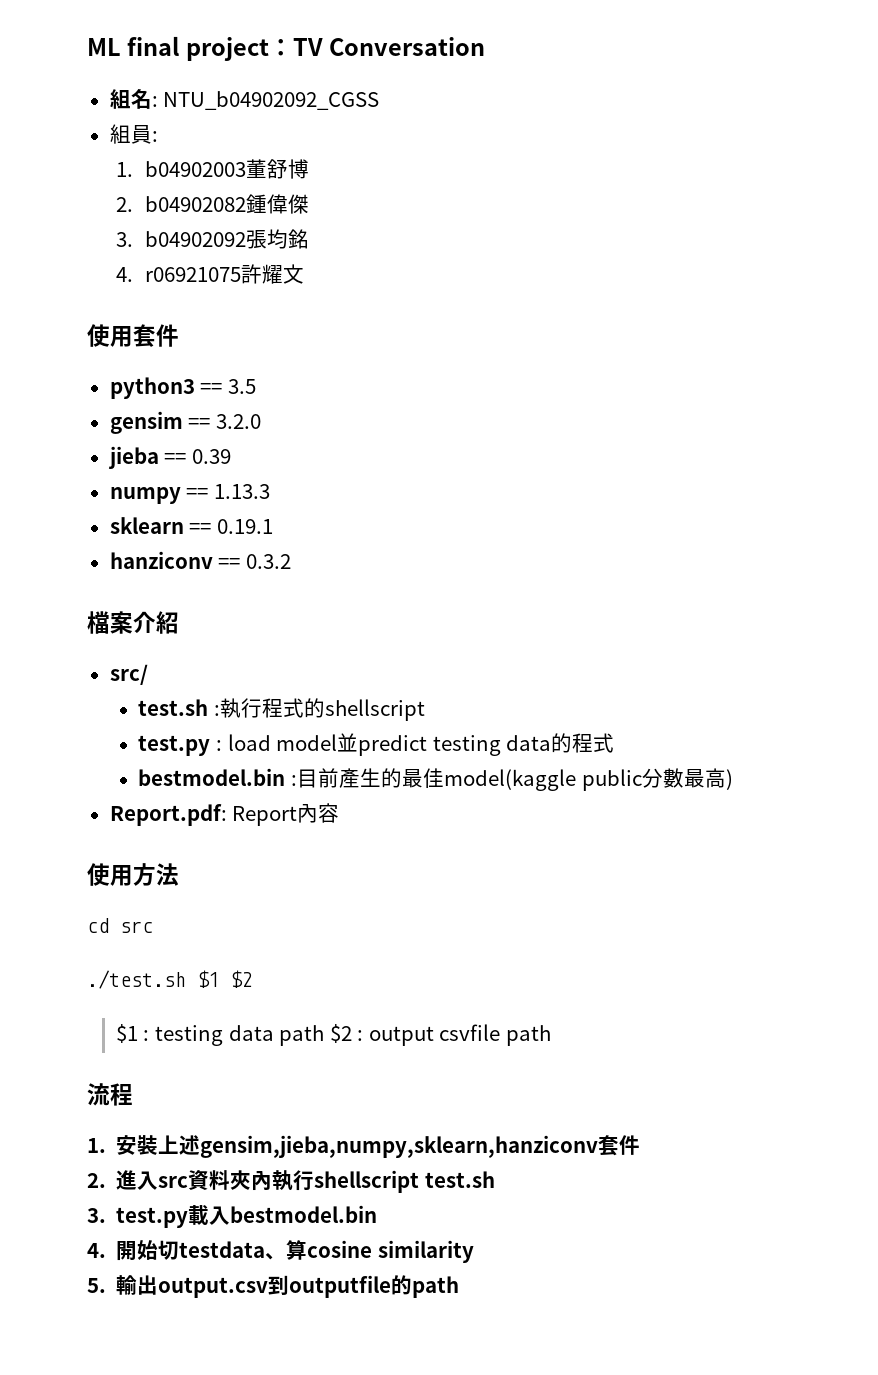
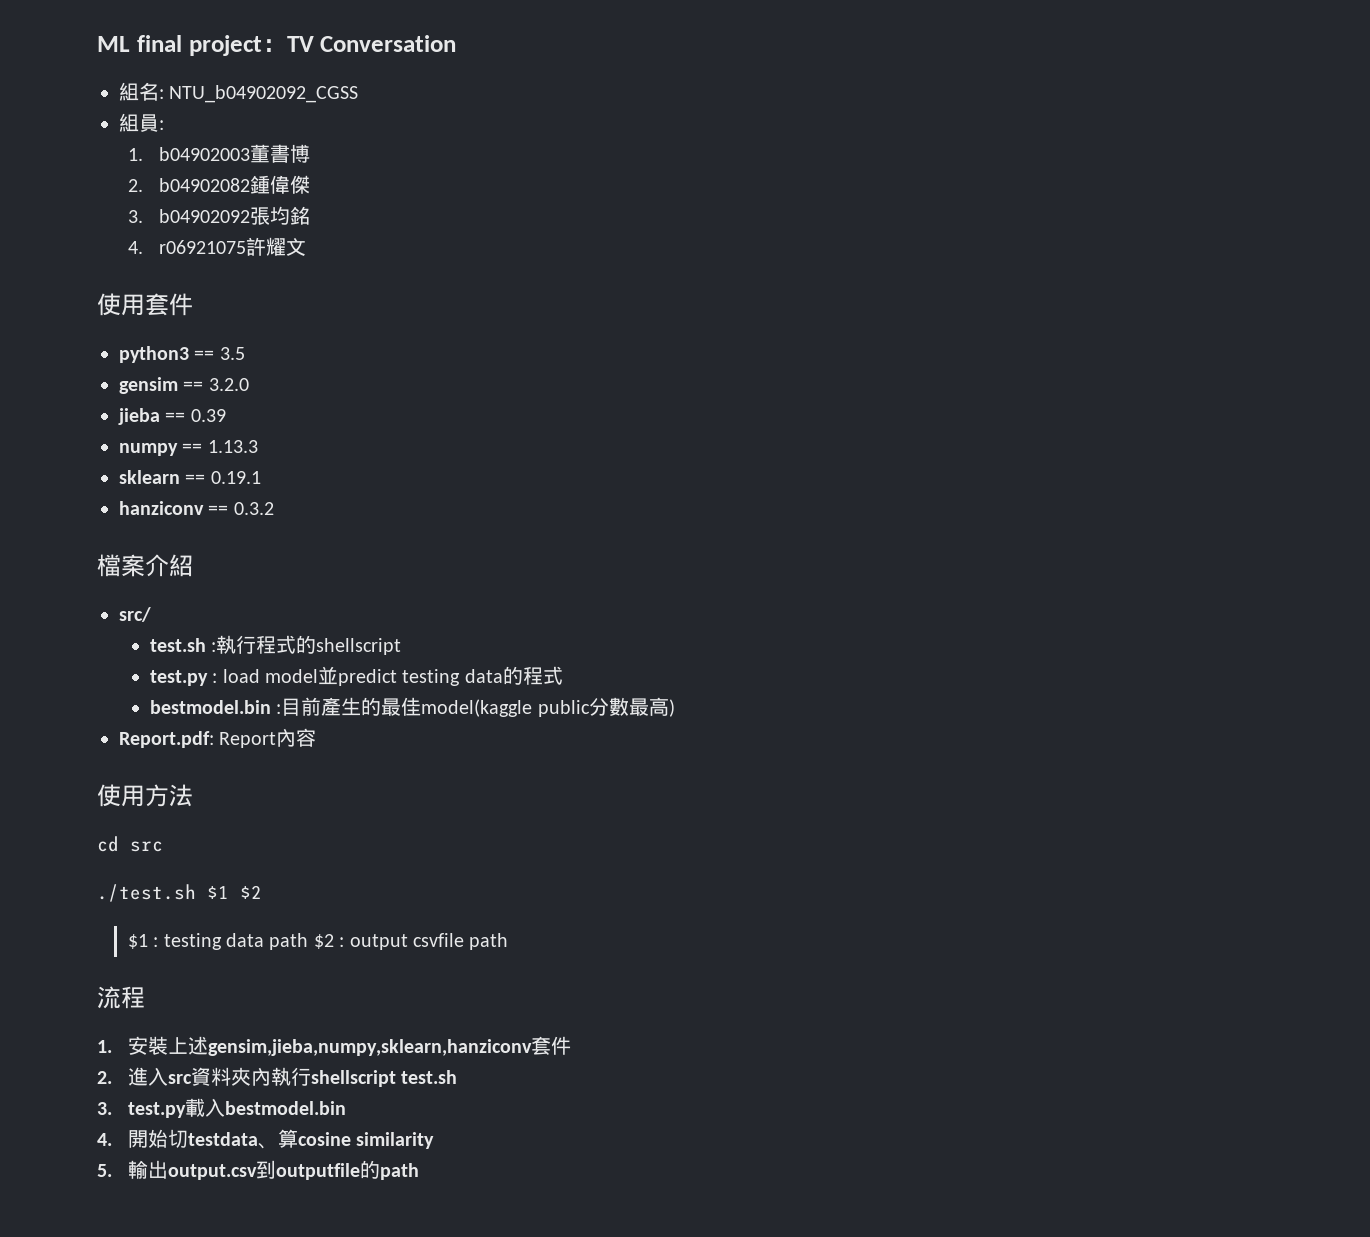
- 1. b04902003董舒博
+ 1. b04902003董書博

